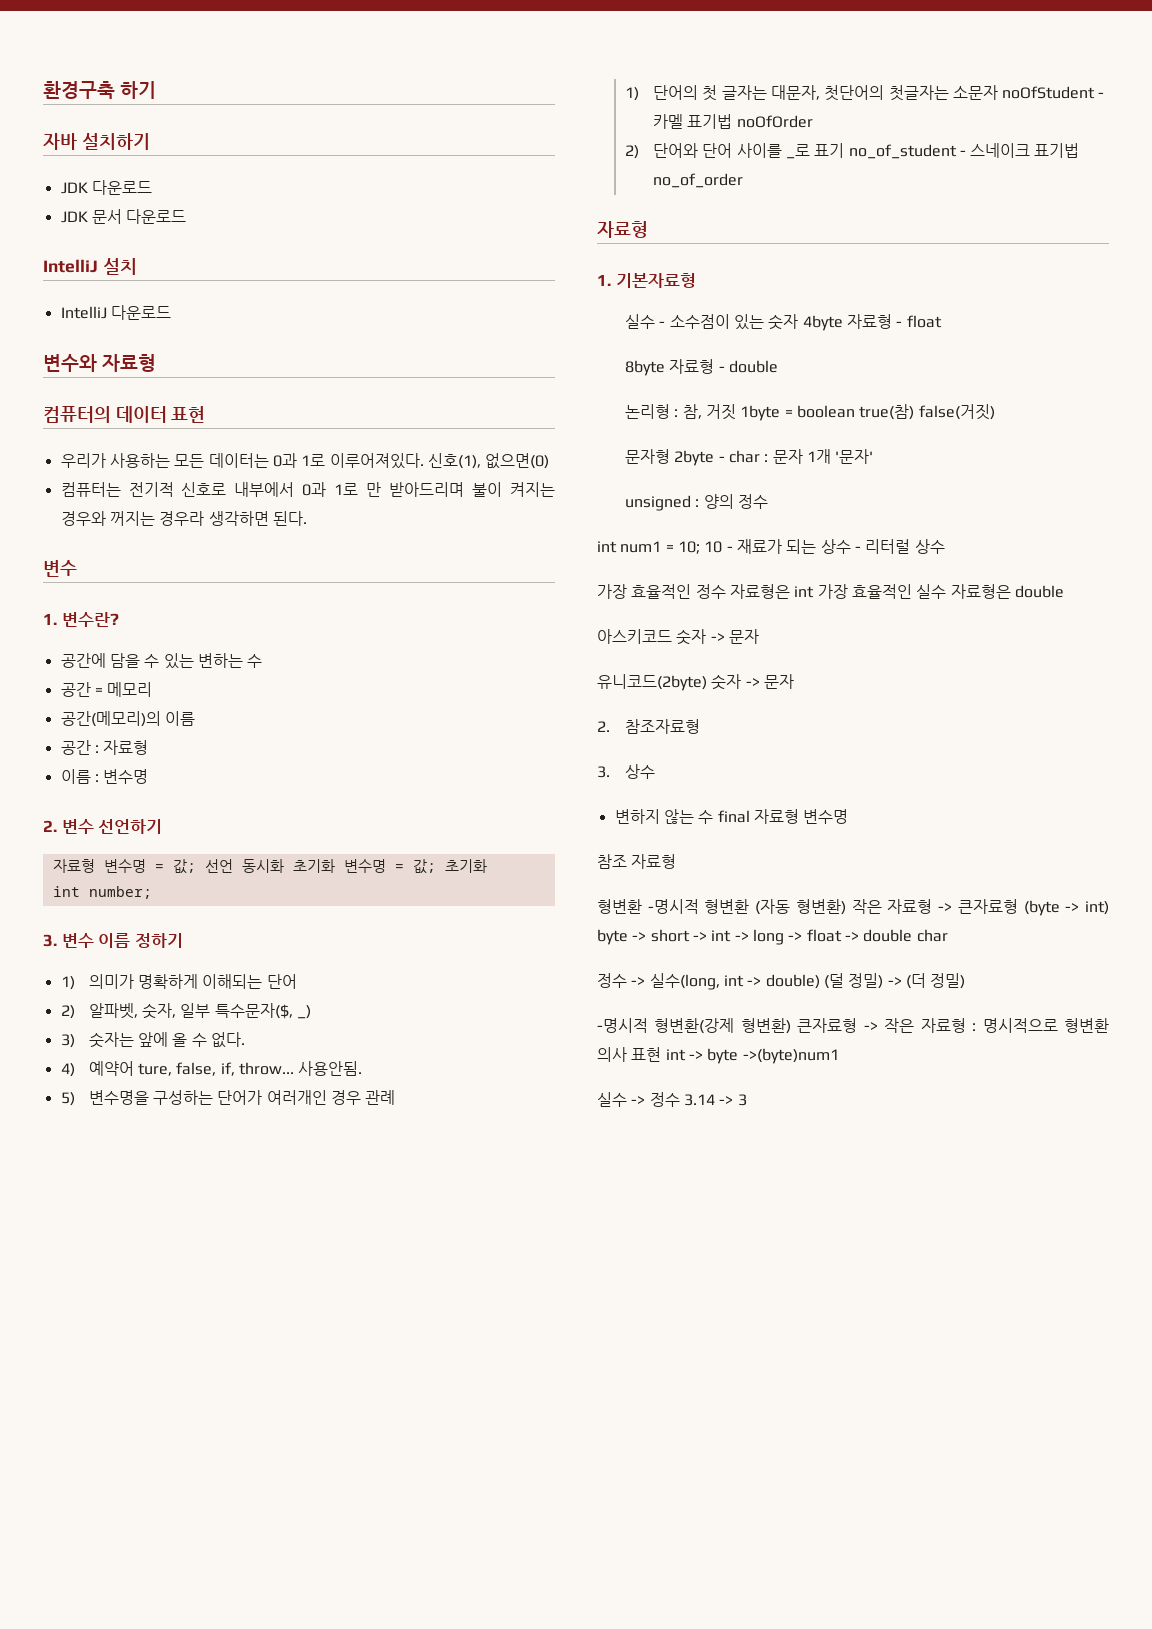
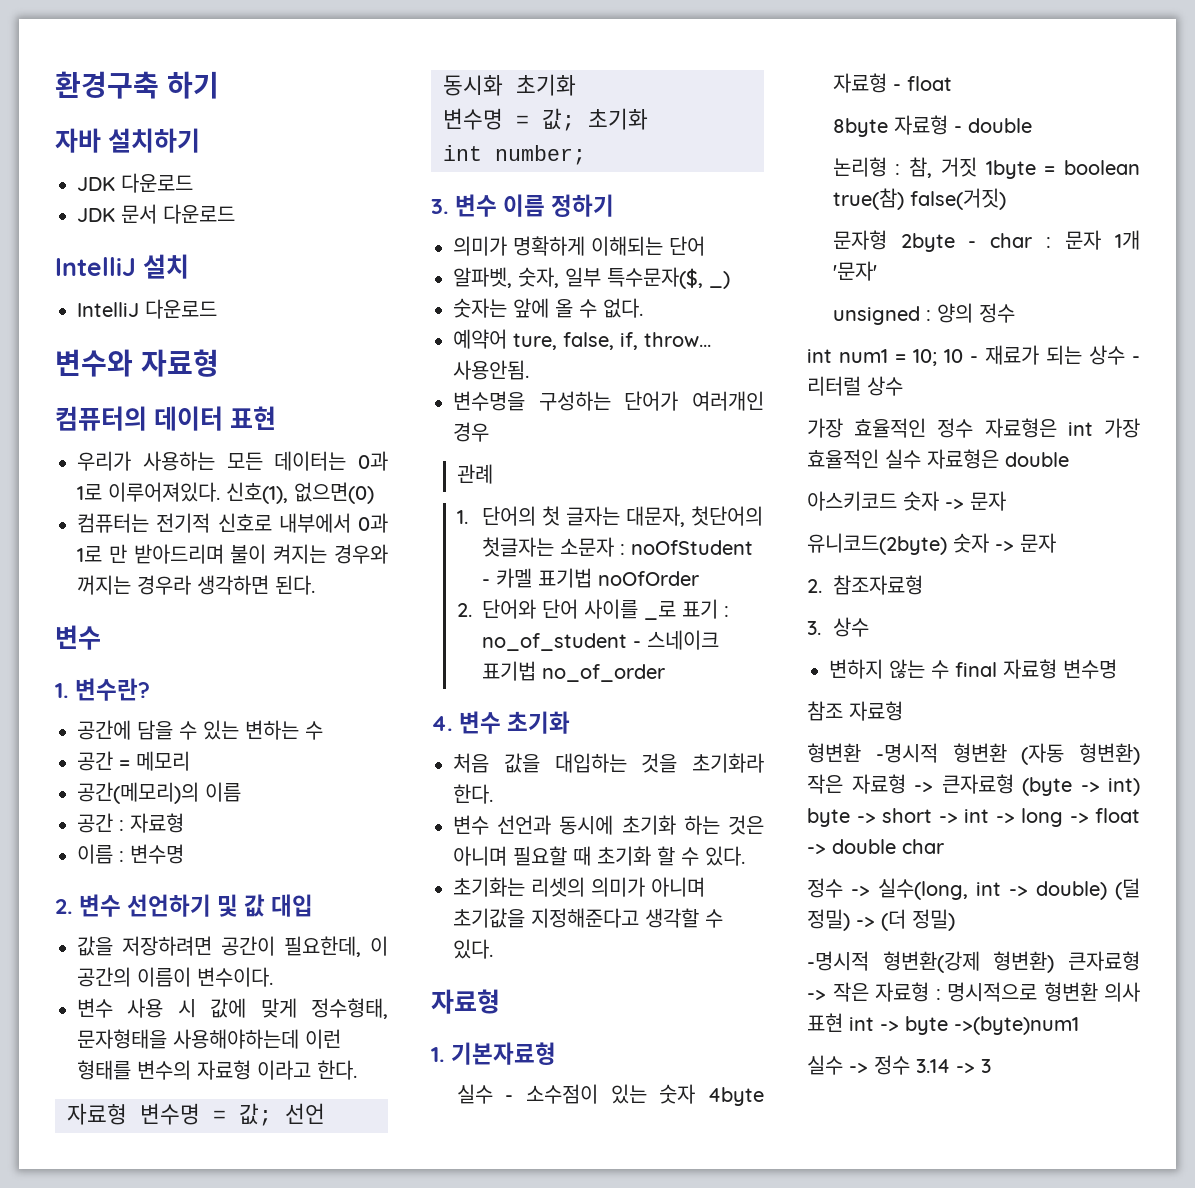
- 2. 변수 선언하기
+ 2. 변수 선언하기 및 값 대입
+ 값을 저장하려면 공간이 필요한데, 이 공간의 이름이 변수이다.
+ 변수 사용 시 값에 맞게 정수형태, 문자형태을 사용해야하는데 이런 형태를 변수의 자료형 이라고 한다.
- 자료형 변수명 = 값; 선언 동시화 초기화 변수명 = 값; 초기화
+ 자료형 변수명 = 값; 선언 동시화 초기화
+ 변수명 = 값; 초기화
- 1) 의미가 명확하게 이해되는 단어
+ 의미가 명확하게 이해되는 단어
- 2) 알파벳, 숫자, 일부 특수문자($, _)
+ 알파벳, 숫자, 일부 특수문자($, _)
- 3) 숫자는 앞에 올 수 없다.
+ 숫자는 앞에 올 수 없다.
- 4) 예약어 ture, false, if, throw...
+ 예약어 ture, false, if, throw...
- 5) 변수명을 구성하는 단어가 여러개인 경우 관례
+ 변수명을 구성하는 단어가 여러개인 경우
+ 관례
- 1) 단어의 첫 글자는 대문자, 첫단어의 첫글자는 소문자 noOfStudent - 카멜 표기법 noOfOrder
+ 1. 단어의 첫 글자는 대문자, 첫단어의 첫글자는 소문자 : noOfStudent - 카멜 표기법 noOfOrder
- 2) 단어와 단어 사이를 _로 표기 no_of_student - 스네이크 표기법 no_of_order
+ 2. 단어와 단어 사이를 _로 표기 : no_of_student - 스네이크 표기법 no_of_order
+ 4. 변수 초기화
+ 처음 값을 대입하는 것을 초기화라 한다.
+ 변수 선언과 동시에 초기화 하는 것은 아니며 필요할 때 초기화 할 수 있다.
+ 초기화는 리셋의 의미가 아니며 초기값을 지정해준다고 생각할 수 있다.

